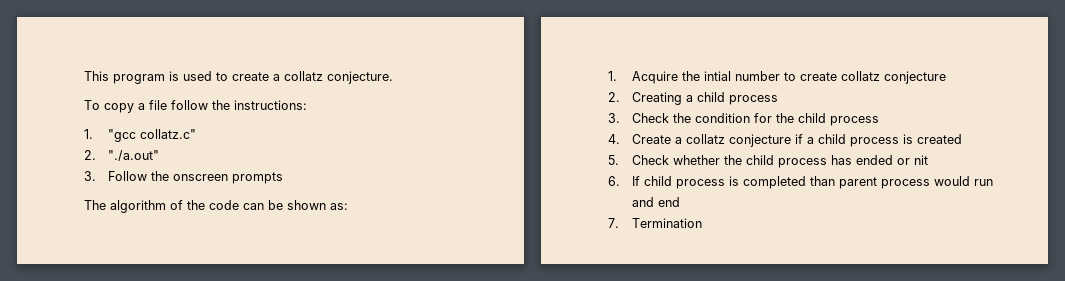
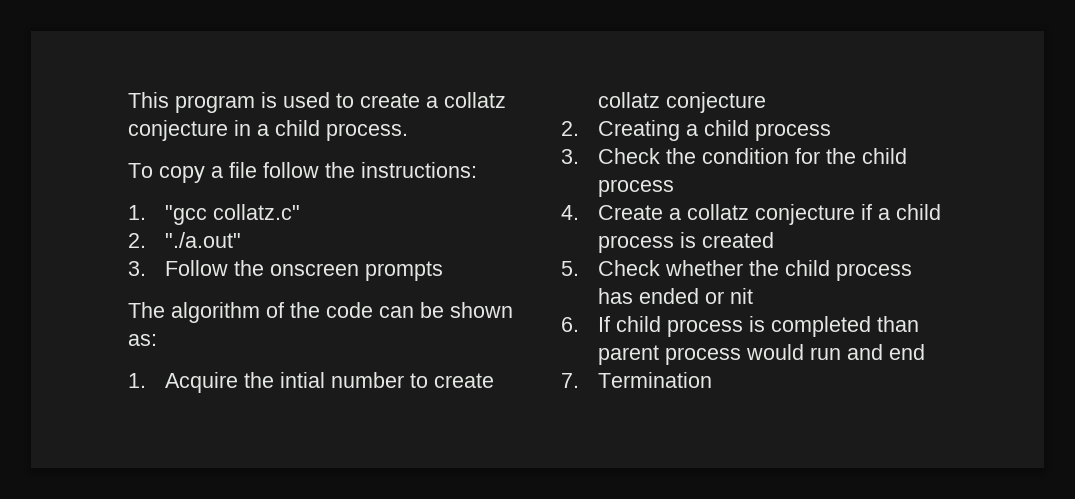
- This program is used to create a collatz conjecture.
+ This program is used to create a collatz conjecture in a child process.

